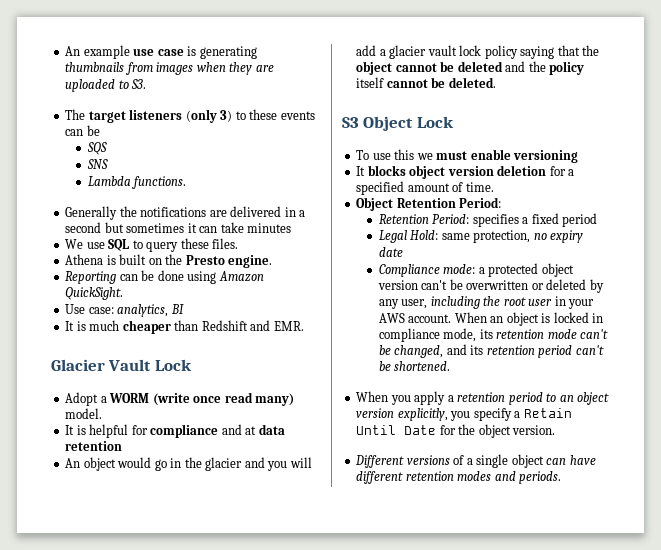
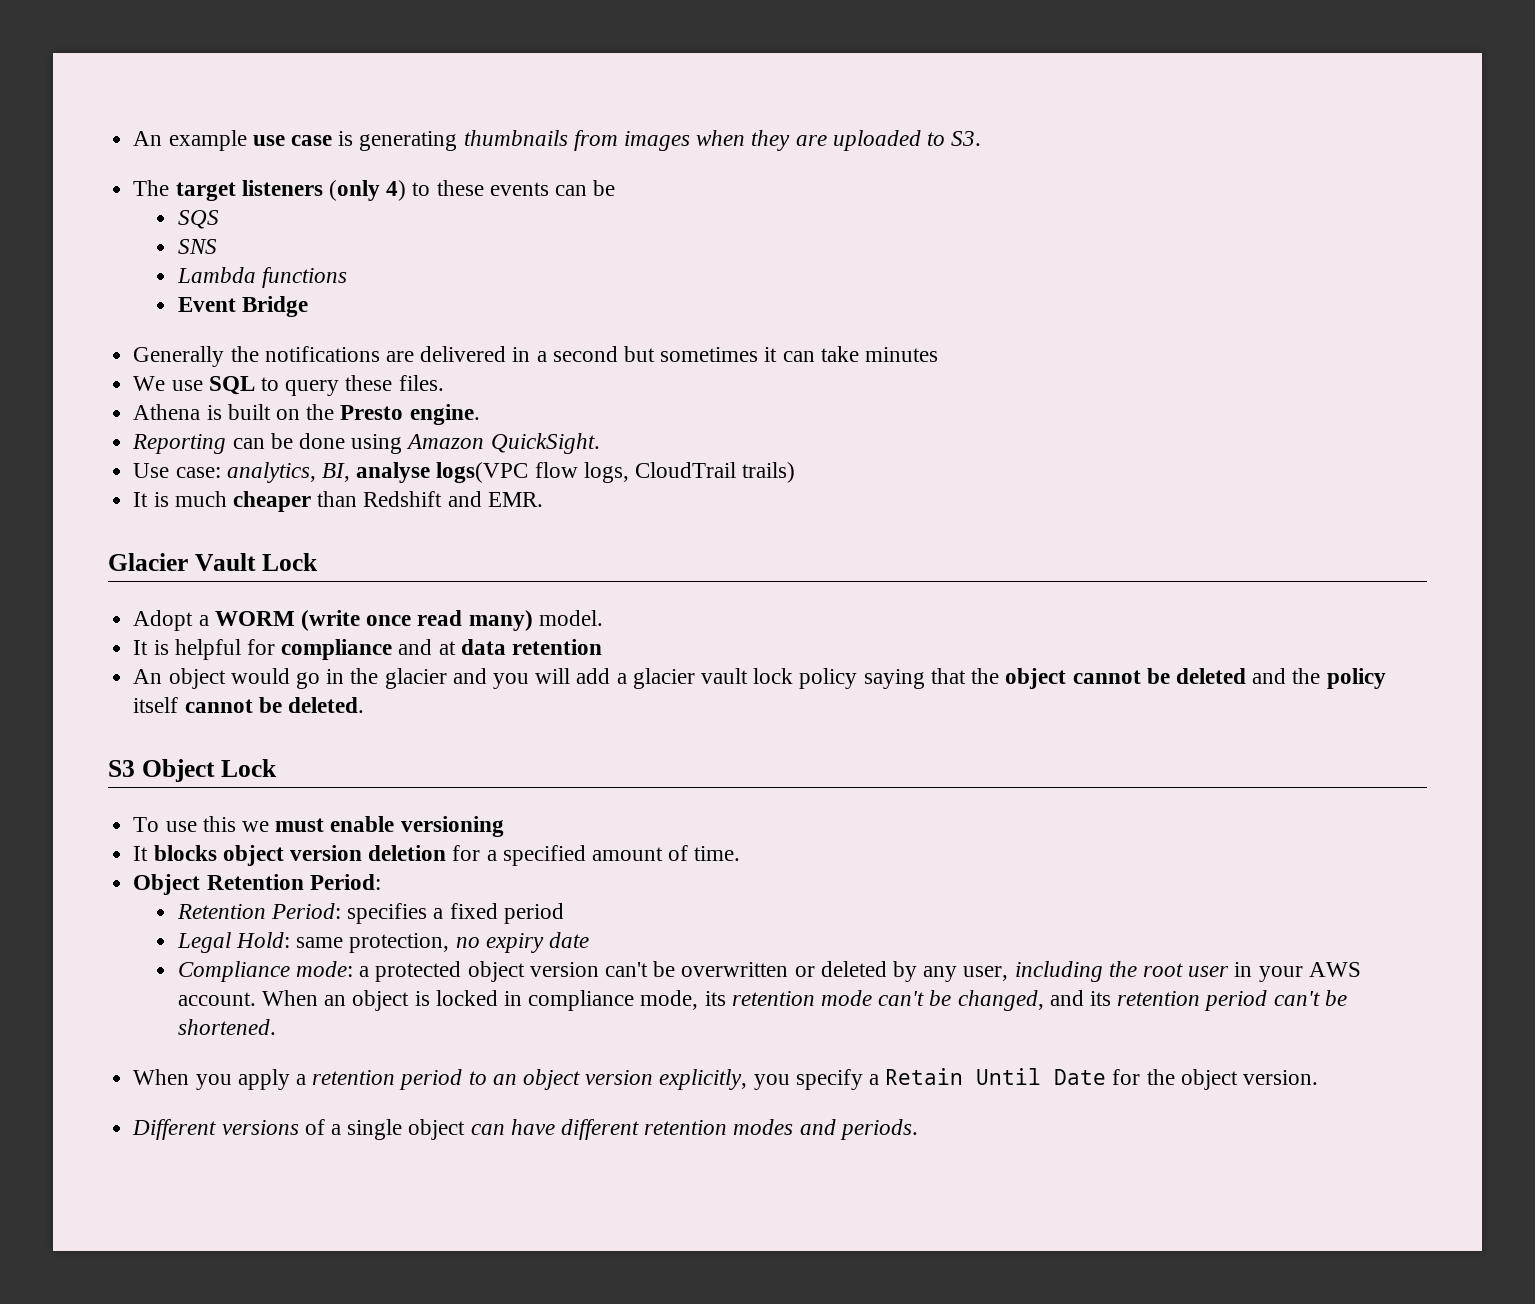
- The target listeners (only 3) to these events can be
+ The target listeners (only 4) to these events can be
- Lambda functions.
+ Lambda functions
+ Event Bridge
- Use case: analytics, BI
+ Use case: analytics, BI, analyse logs(VPC flow logs, CloudTrail trails)

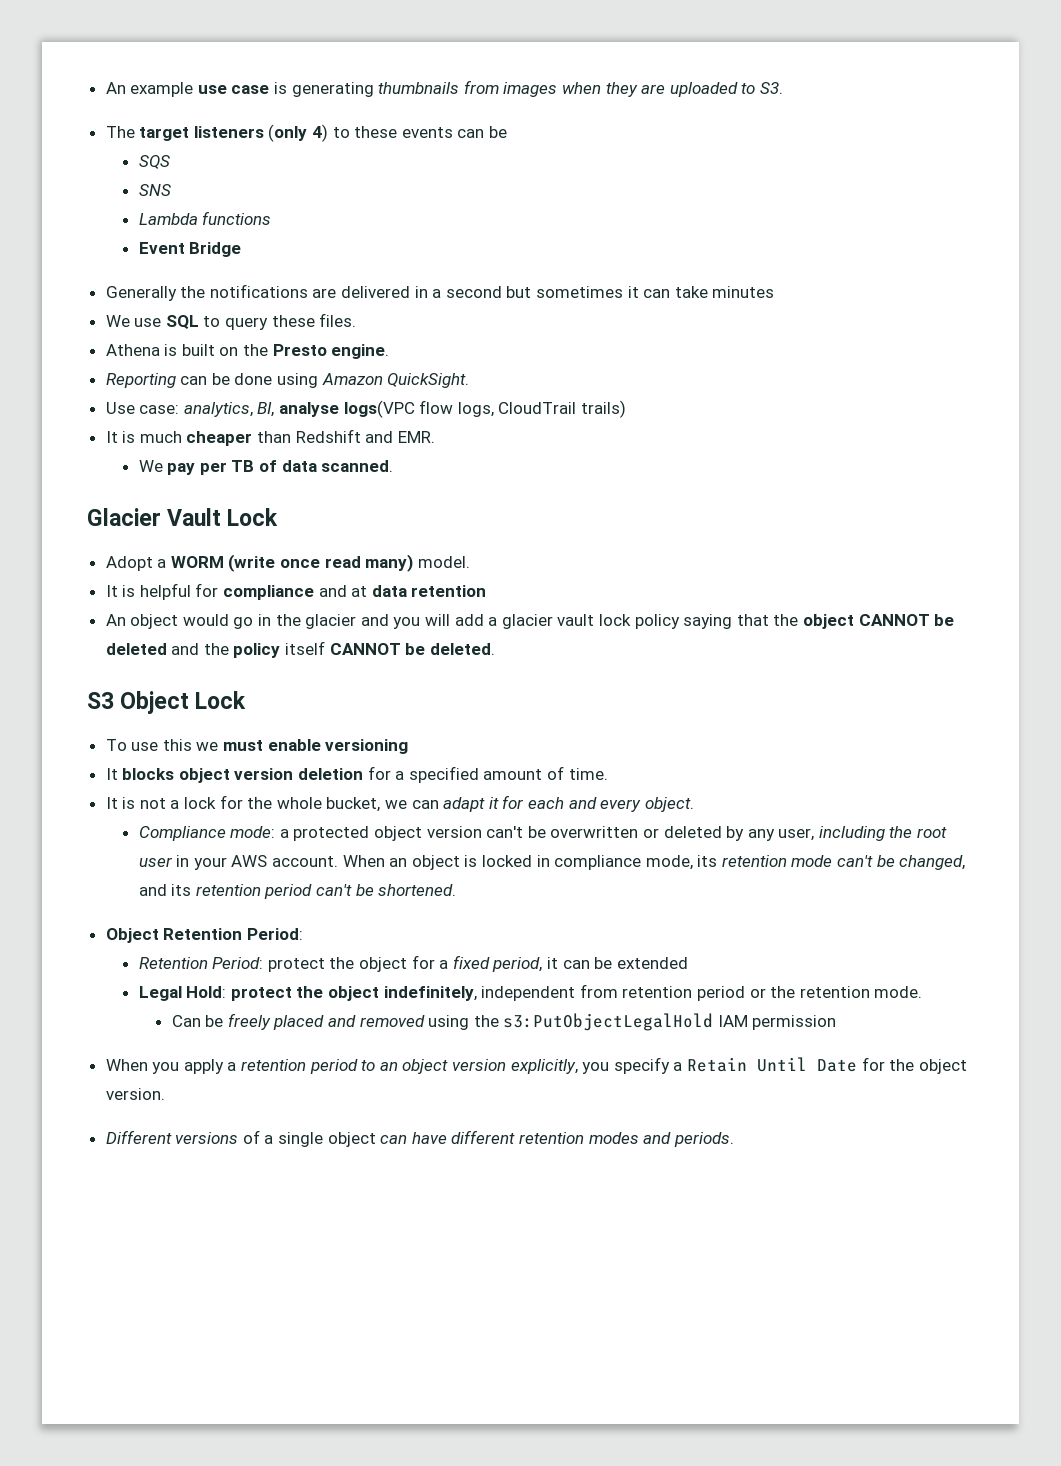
+ We pay per TB of data scanned.
- An object would go in the glacier and you will add a glacier vault lock policy saying that the object cannot be deleted and the policy itself cannot be deleted.
+ An object would go in the glacier and you will add a glacier vault lock policy saying that the object CANNOT be deleted and the policy itself CANNOT be deleted.
- Object Retention Period:
- Retention Period: specifies a fixed period
- Legal Hold: same protection, no expiry date
+ It is not a lock for the whole bucket, we can adapt it for each and every object.
+ Object Retention Period:
+ Retention Period: protect the object for a fixed period, it can be extended
+ Legal Hold: protect the object indefinitely, independent from retention period or the retention mode.
+ Can be freely placed and removed using the s3:PutObjectLegalHold IAM permission

